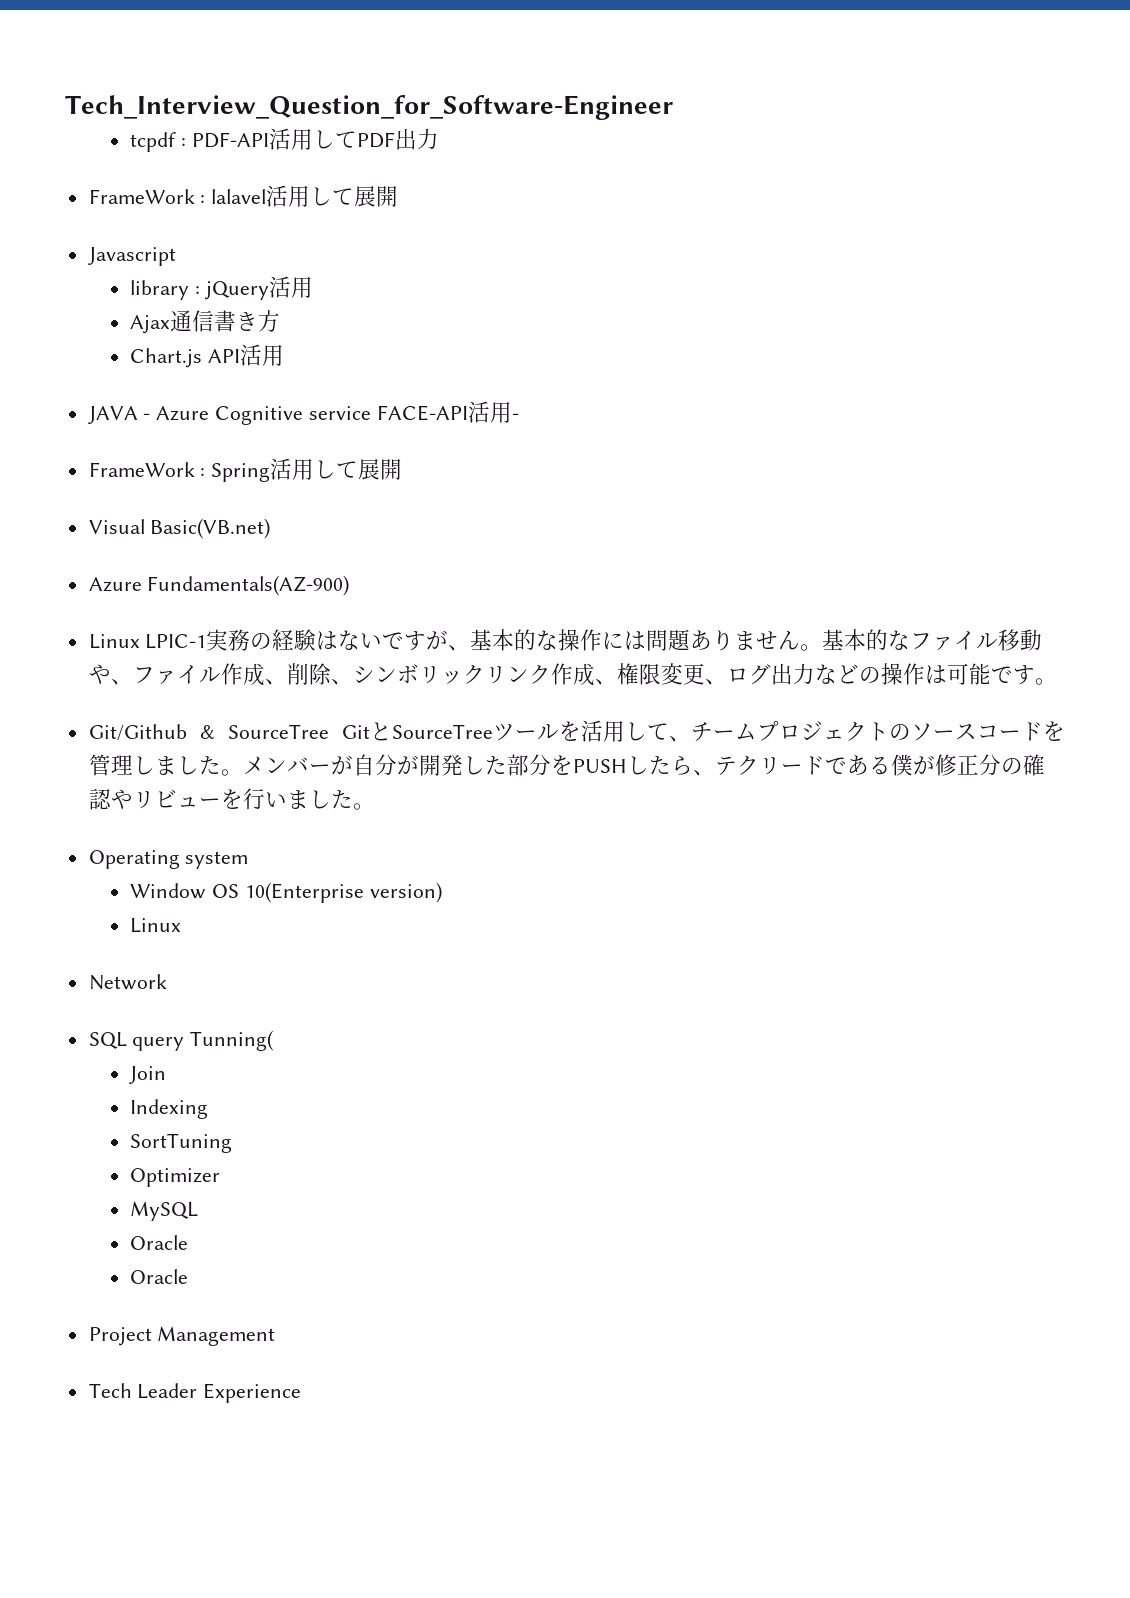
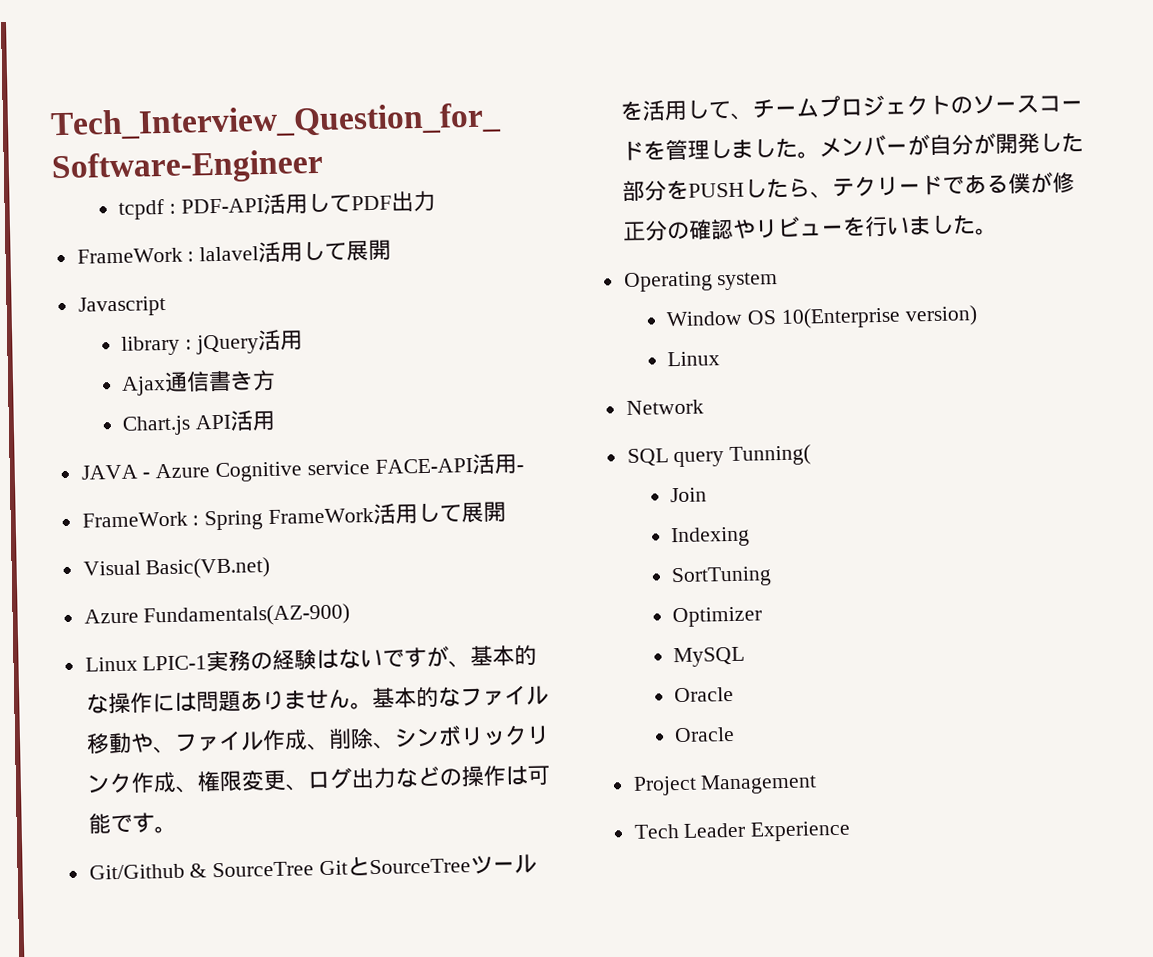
- FrameWork : Spring活用して展開
+ FrameWork : Spring FrameWork活用して展開

